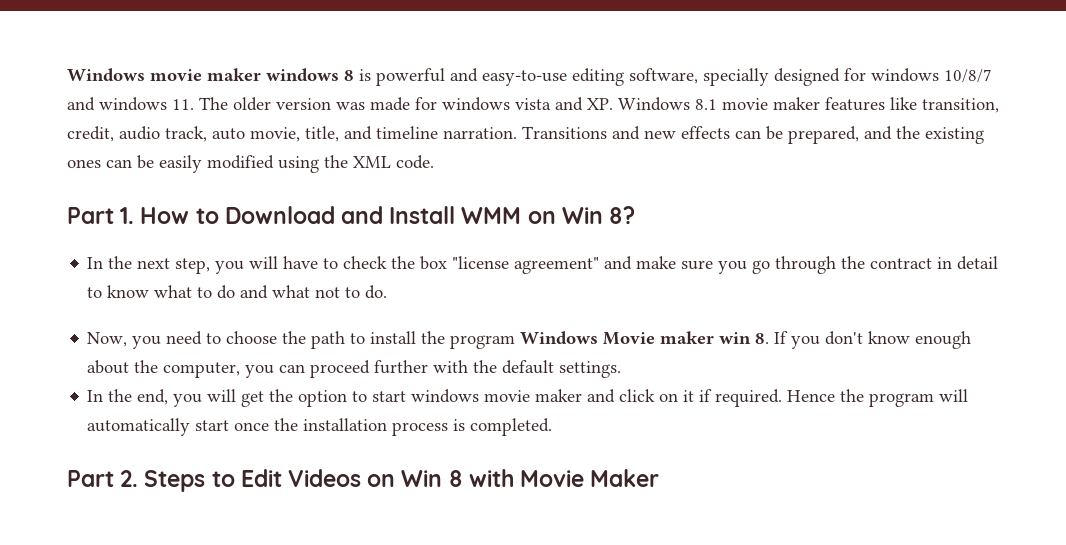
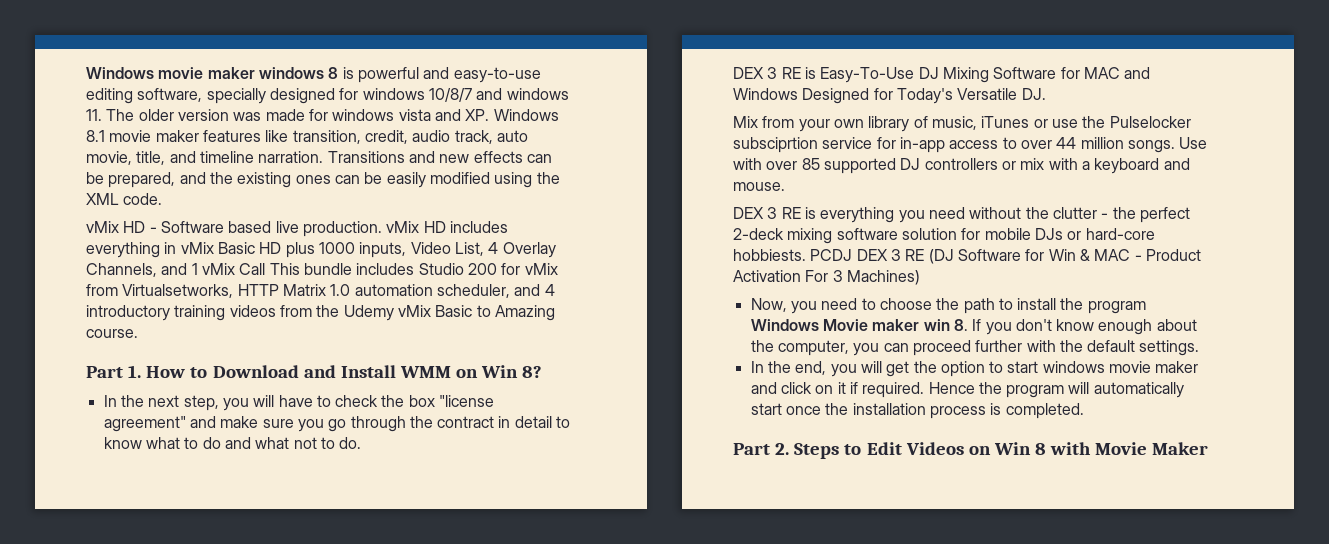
+ vMix HD - Software based live production. vMix HD includes everything in vMix Basic HD plus 1000 inputs, Video List, 4 Overlay Channels, and 1 vMix Call This bundle includes Studio 200 for vMix from Virtualsetworks, HTTP Matrix 1.0 automation scheduler, and 4 introductory training videos from the Udemy vMix Basic to Amazing course.
+ DEX 3 RE is Easy-To-Use DJ Mixing Software for MAC and Windows Designed for Today's Versatile DJ.
+ Mix from your own library of music, iTunes or use the Pulselocker subsciprtion service for in-app access to over 44 million songs. Use with over 85 supported DJ controllers or mix with a keyboard and mouse.
+ DEX 3 RE is everything you need without the clutter - the perfect 2-deck mixing software solution for mobile DJs or hard-core hobbiests. PCDJ DEX 3 RE (DJ Software for Win & MAC - Product Activation For 3 Machines)

